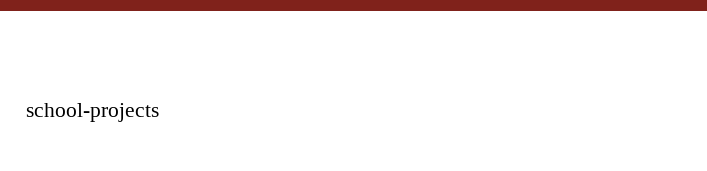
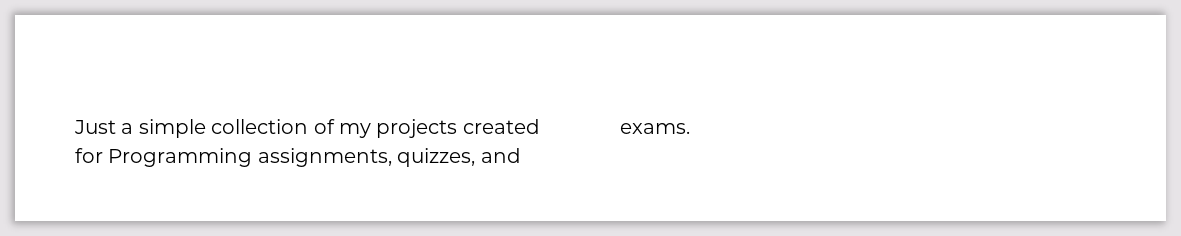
- school-projects
+ Just a simple collection of my projects created for Programming assignments, quizzes, and exams.

